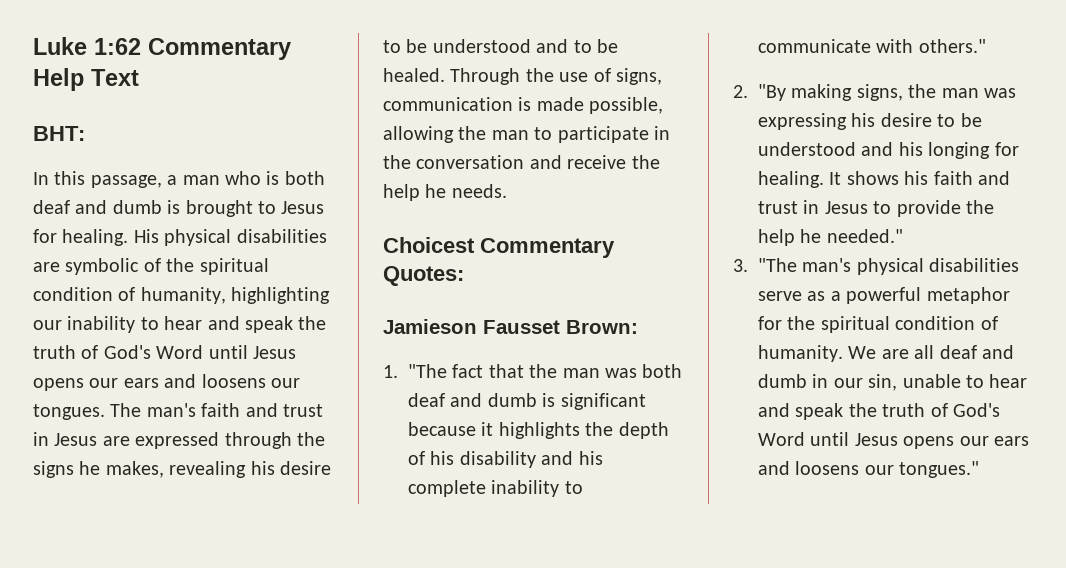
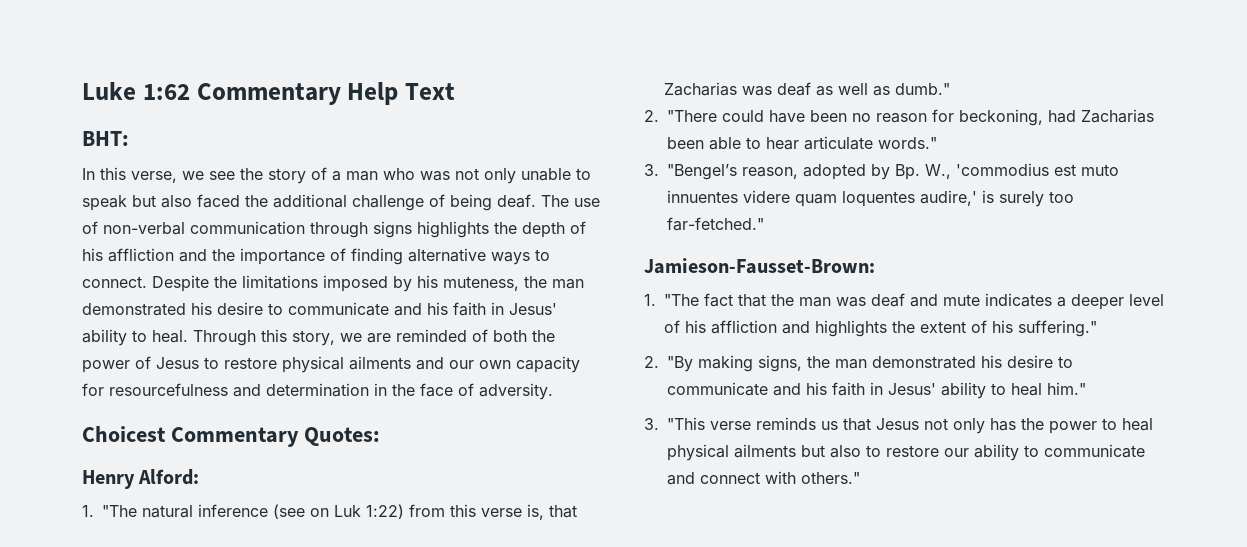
- In this passage, a man who is both deaf and dumb is brought to Jesus for healing. His physical disabilities are symbolic of the spiritual condition of humanity, highlighting our inability to hear and speak the truth of God's Word until Jesus opens our ears and loosens our tongues. The man's faith and trust in Jesus are expressed through the signs he makes, revealing his desire to be understood and to be healed. Through the use of signs, communication is made possible, allowing the man to participate in the conversation and receive the help he needs.
+ In this verse, we see the story of a man who was not only unable to speak but also faced the additional challenge of being deaf. The use of non-verbal communication through signs highlights the depth of his affliction and the importance of finding alternative ways to connect. Despite the limitations imposed by his muteness, the man demonstrated his desire to communicate and his faith in Jesus' ability to heal. Through this story, we are reminded of both the power of Jesus to restore physical ailments and our own capacity for resourcefulness and determination in the face of adversity.
  Choicest Commentary Quotes:
- Jamieson Fausset Brown:
+ Henry Alford:
+ 1. "The natural inference (see on Luk 1:22) from this verse is, that Zacharias was deaf as well as dumb."
+ 2. "There could have been no reason for beckoning, had Zacharias been able to hear articulate words."
+ 3. "Bengel’s reason, adopted by Bp. W., 'commodius est muto innuentes videre quam loquentes audire,' is surely too far-fetched."
+ Jamieson-Fausset-Brown:
- 1. "The fact that the man was both deaf and dumb is significant because it highlights the depth of his disability and his complete inability to communicate with others."
+ 1. "The fact that the man was deaf and mute indicates a deeper level of his affliction and highlights the extent of his suffering."
- 2. "By making signs, the man was expressing his desire to be understood and his longing for healing. It shows his faith and trust in Jesus to provide the help he needed."
- 3. "The man's physical disabilities serve as a powerful metaphor for the spiritual condition of humanity. We are all deaf and dumb in our sin, unable to hear and speak the truth of God's Word until Jesus opens our ears and loosens our tongues."
+ 2. "By making signs, the man demonstrated his desire to communicate and his faith in Jesus' ability to heal him."
+ 3. "This verse reminds us that Jesus not only has the power to heal physical ailments but also to restore our ability to communicate and connect with others."

